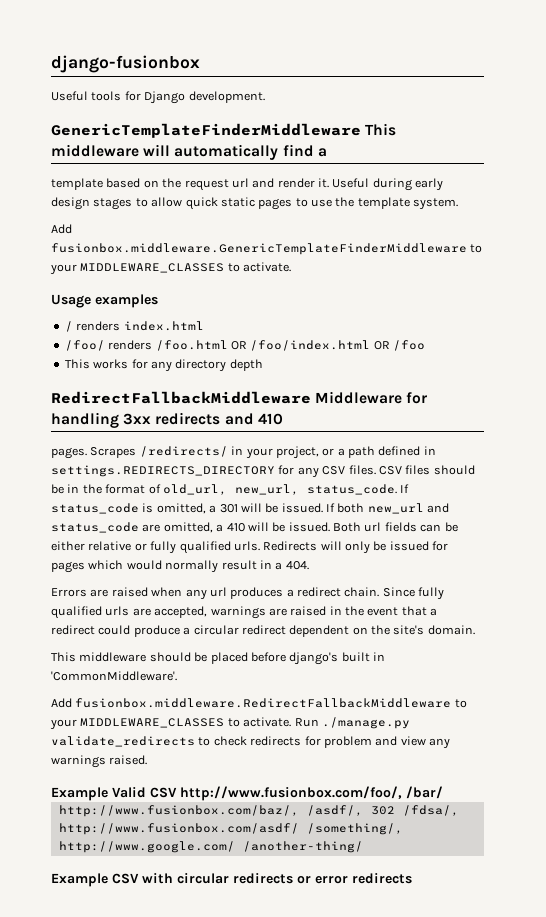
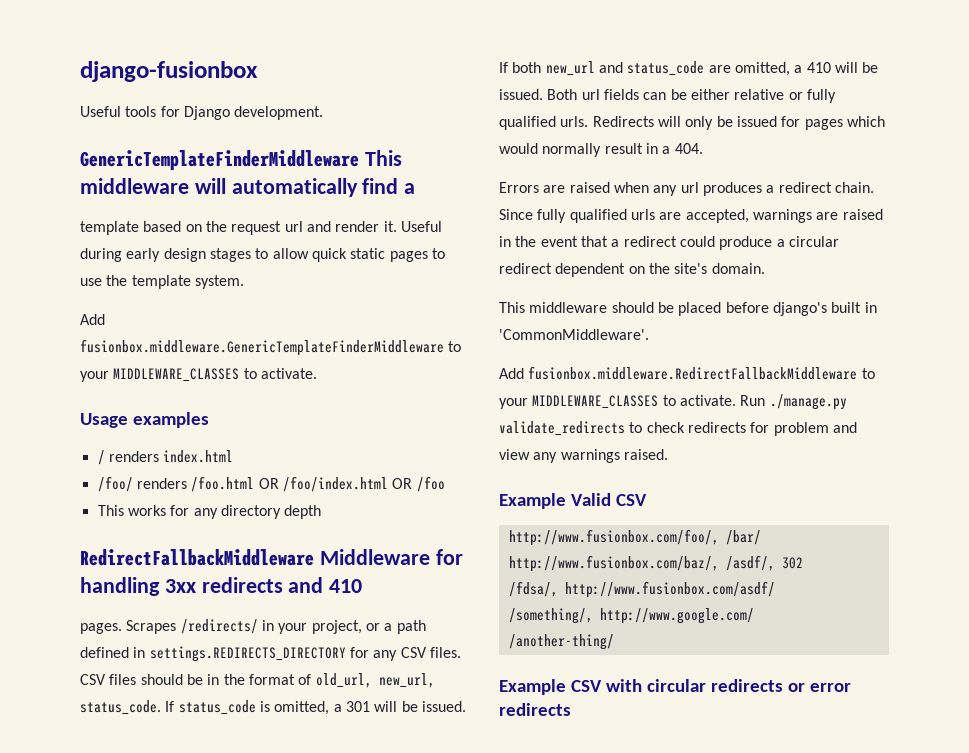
- Example Valid CSV http://www.fusionbox.com/foo/, /bar/
+ Example Valid CSV
+ http://www.fusionbox.com/foo/, /bar/
- http://www.fusionbox.com/baz/, /asdf/, 302 /fdsa/, http://www.fusionbox.com/asdf/ /something/, http://www.google.com/ /another-thing/
+ http://www.fusionbox.com/baz/, /asdf/, 302
+ /fdsa/, http://www.fusionbox.com/asdf/
+ /something/, http://www.google.com/
+ /another-thing/

